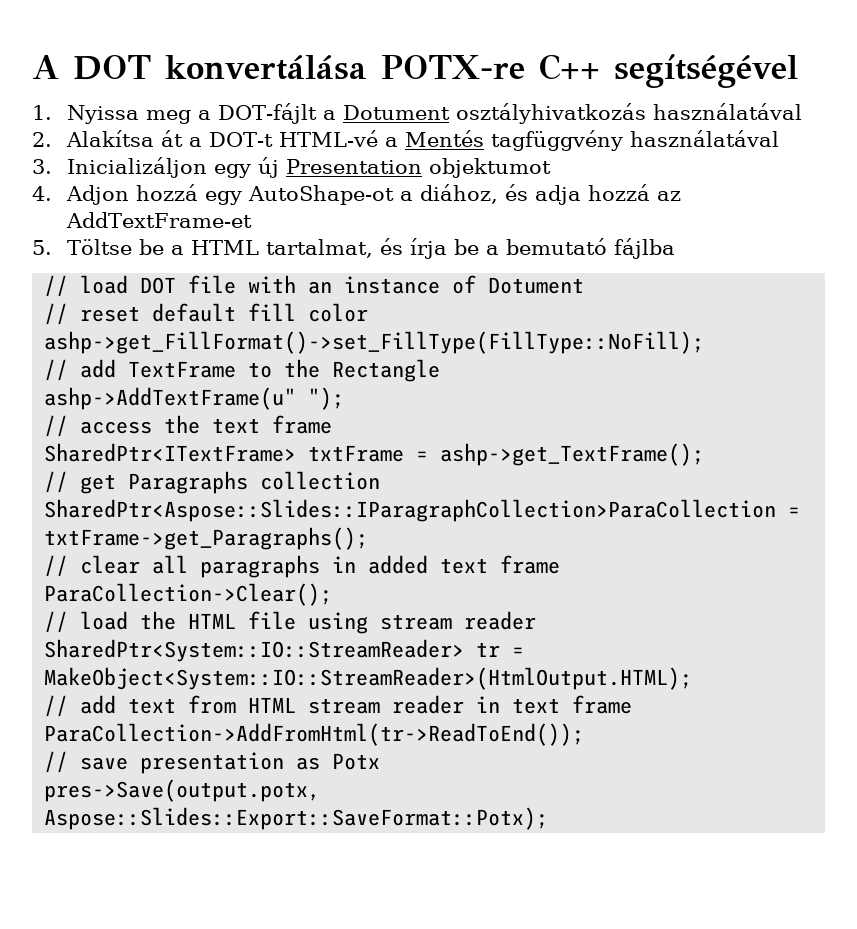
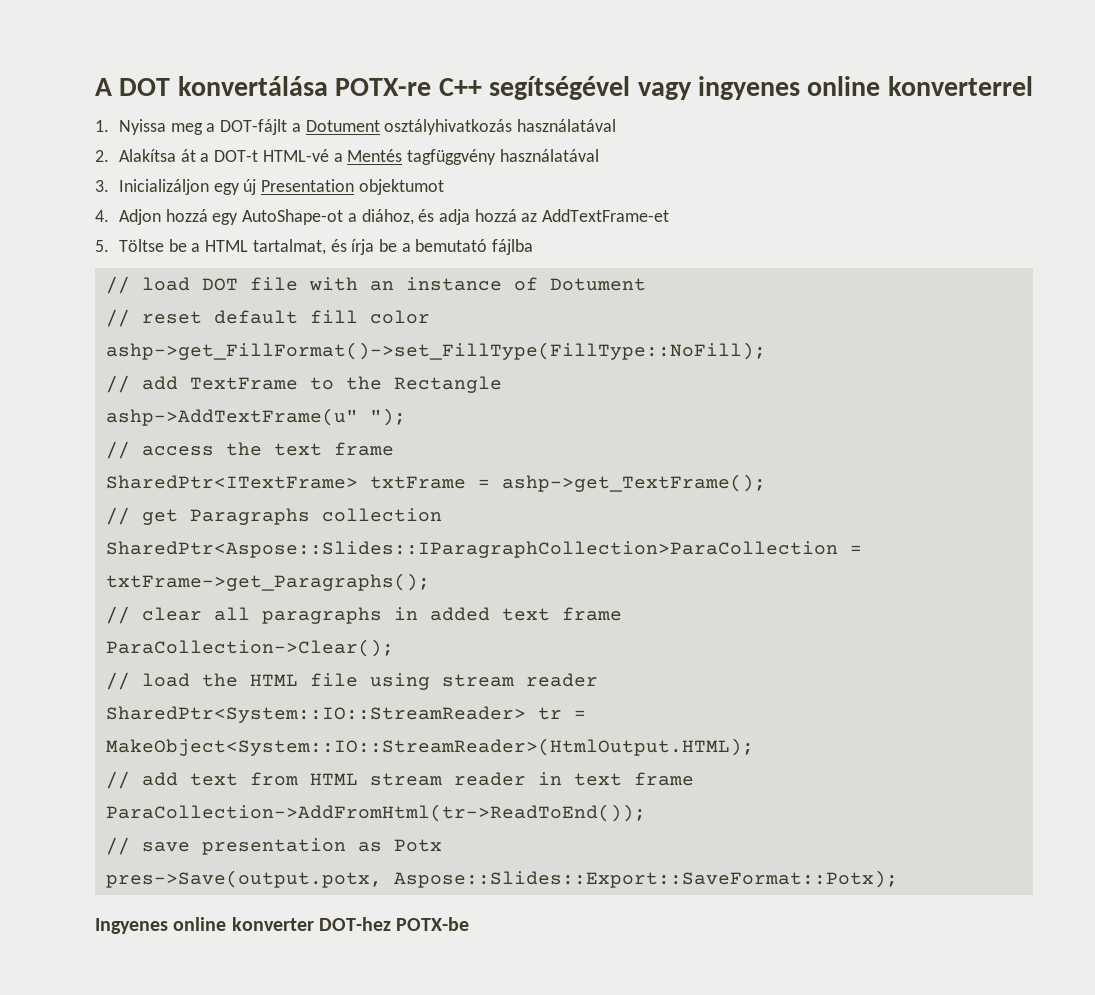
- A DOT konvertálása POTX-re C++ segítségével
+ A DOT konvertálása POTX-re C++ segítségével vagy ingyenes online konverterrel
+ Ingyenes online konverter DOT-hez POTX-be

